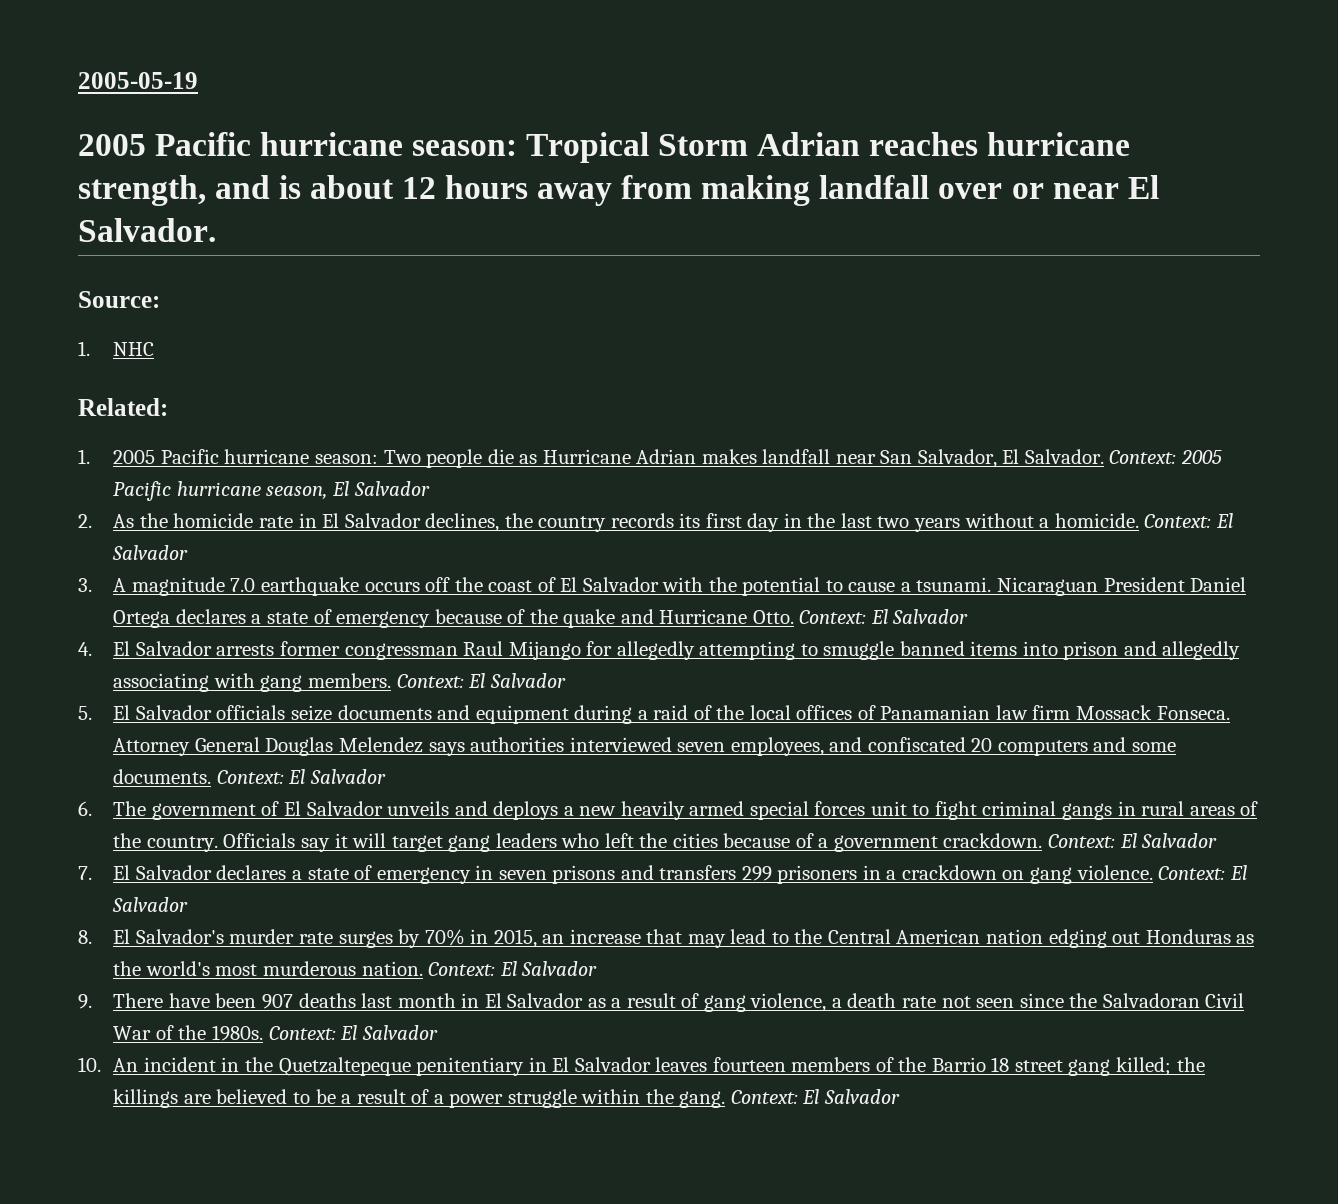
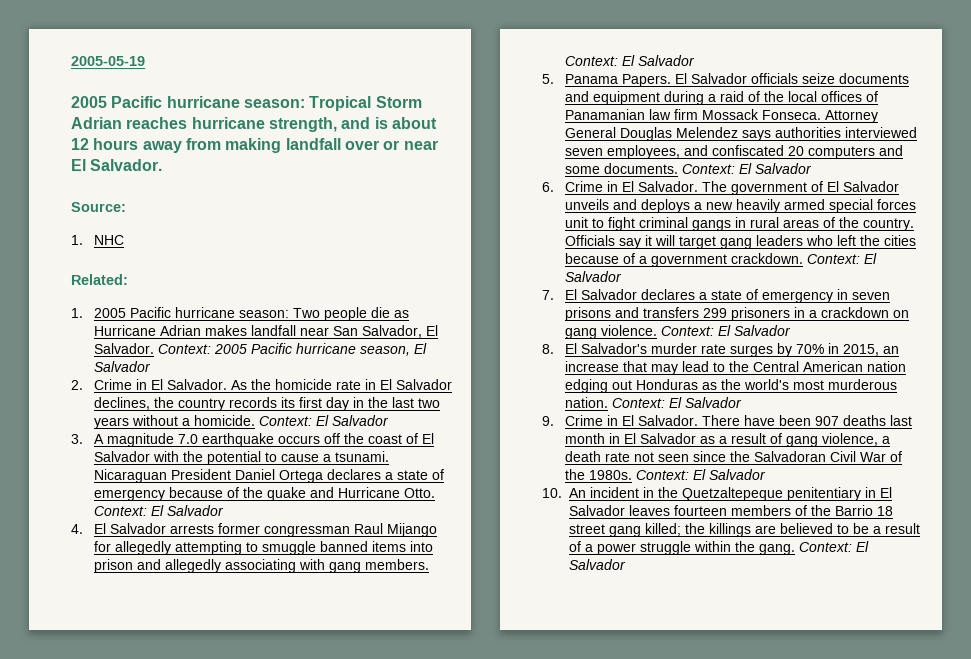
- 2. As the homicide rate in El Salvador declines, the country records its first day in the last two years without a homicide.
+ 2. Crime in El Salvador. As the homicide rate in El Salvador declines, the country records its first day in the last two years without a homicide.
- 5. El Salvador officials seize documents and equipment during a raid of the local offices of Panamanian law firm Mossack Fonseca.
+ 5. Panama Papers. El Salvador officials seize documents and equipment during a raid of the local offices of Panamanian law firm Mossack Fonseca.
- 6. The government of El Salvador unveils and deploys a new heavily armed special forces unit to fight criminal gangs in rural areas of the country.
+ 6. Crime in El Salvador. The government of El Salvador unveils and deploys a new heavily armed special forces unit to fight criminal gangs in rural areas of the country.
- 9. There have been 907 deaths last month in El Salvador as a result of gang violence, a death rate not seen since the Salvadoran Civil War of the 1980s.
+ 9. Crime in El Salvador. There have been 907 deaths last month in El Salvador as a result of gang violence, a death rate not seen since the Salvadoran Civil War of the 1980s.

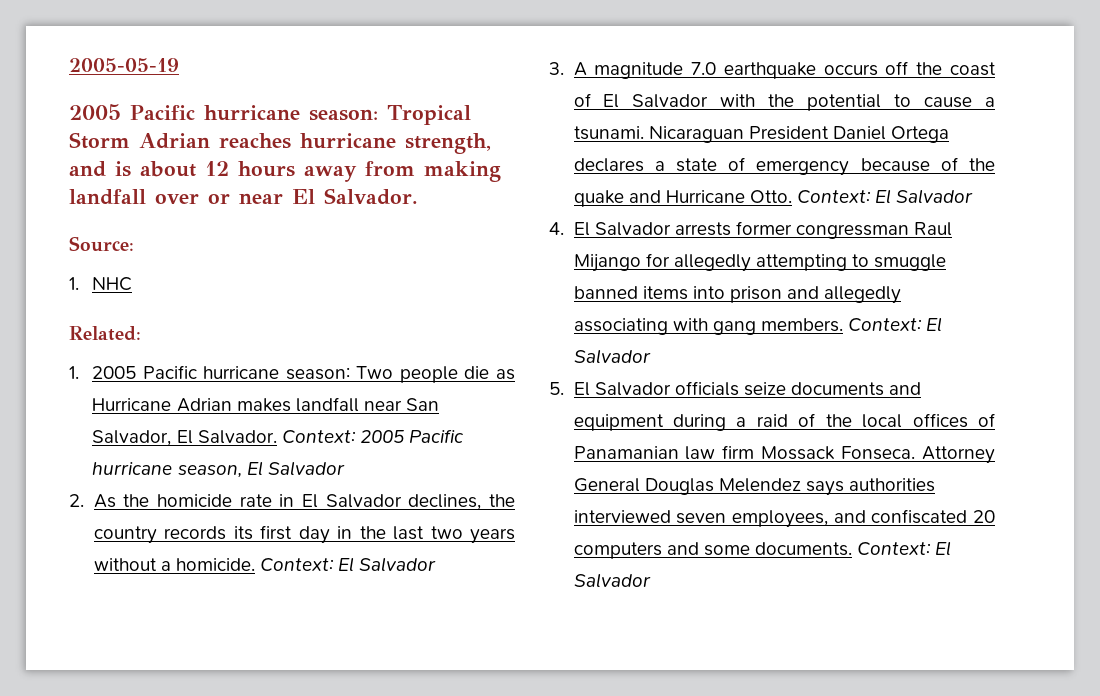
- 2. Crime in El Salvador. As the homicide rate in El Salvador declines, the country records its first day in the last two years without a homicide.
+ 2. As the homicide rate in El Salvador declines, the country records its first day in the last two years without a homicide.
- 5. Panama Papers. El Salvador officials seize documents and equipment during a raid of the local offices of Panamanian law firm Mossack Fonseca.
+ 5. El Salvador officials seize documents and equipment during a raid of the local offices of Panamanian law firm Mossack Fonseca.
- 6. Crime in El Salvador. The government of El Salvador unveils and deploys a new heavily armed special forces unit to fight criminal gangs in rural areas of the country. Officials say it will target gang leaders who left the cities because of a government crackdown. Context: El Salvador
- 7. El Salvador declares a state of emergency in seven prisons and transfers 299 prisoners in a crackdown on gang violence. Context: El Salvador
- 8. El Salvador's murder rate surges by 70% in 2015, an increase that may lead to the Central American nation edging out Honduras as the world's most murderous nation. Context: El Salvador
- 9. Crime in El Salvador. There have been 907 deaths last month in El Salvador as a result of gang violence, a death rate not seen since the Salvadoran Civil War of the 1980s. Context: El Salvador
- 10. An incident in the Quetzaltepeque penitentiary in El Salvador leaves fourteen members of the Barrio 18 street gang killed; the killings are believed to be a result of a power struggle within the gang. Context: El Salvador

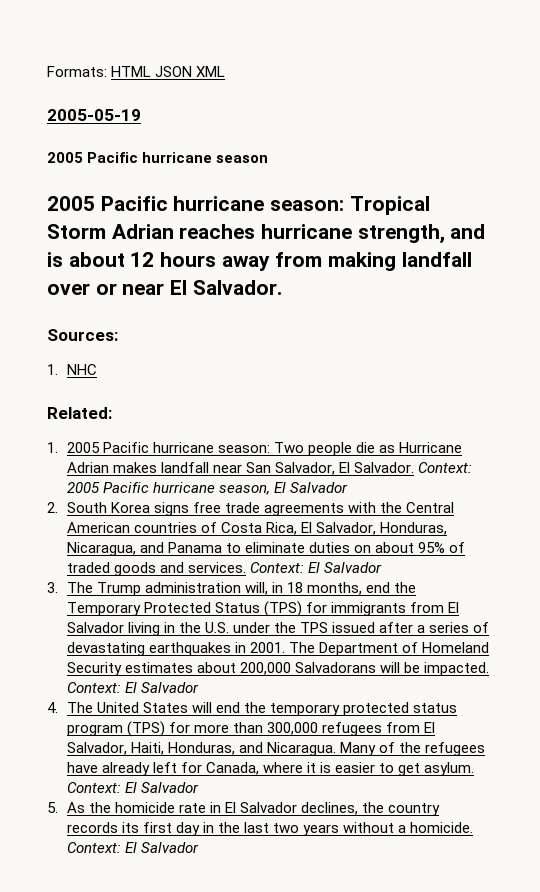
+ Formats: HTML JSON XML
  2005-05-19
+ 2005 Pacific hurricane season
- Source:
+ Sources:
- 2. As the homicide rate in El Salvador declines, the country records its first day in the last two years without a homicide.
+ 2. South Korea signs free trade agreements with the Central American countries of Costa Rica, El Salvador, Honduras, Nicaragua, and Panama to eliminate duties on about 95% of traded goods and services. Context: El Salvador
+ 3. The Trump administration will, in 18 months, end the Temporary Protected Status (TPS) for immigrants from El Salvador living in the U.S. under the TPS issued after a series of devastating earthquakes in 2001. The Department of Homeland Security estimates about 200,000 Salvadorans will be impacted. Context: El Salvador
+ 4. The United States will end the temporary protected status program (TPS) for more than 300,000 refugees from El Salvador, Haiti, Honduras, and Nicaragua. Many of the refugees have already left for Canada, where it is easier to get asylum. Context: El Salvador
+ 5. As the homicide rate in El Salvador declines, the country records its first day in the last two years without a homicide.
- 3. A magnitude 7.0 earthquake occurs off the coast of El Salvador with the potential to cause a tsunami. Nicaraguan President Daniel Ortega declares a state of emergency because of the quake and Hurricane Otto. Context: El Salvador
- 4. El Salvador arrests former congressman Raul Mijango for allegedly attempting to smuggle banned items into prison and allegedly associating with gang members. Context: El Salvador
- 5. El Salvador officials seize documents and equipment during a raid of the local offices of Panamanian law firm Mossack Fonseca. Attorney General Douglas Melendez says authorities interviewed seven employees, and confiscated 20 computers and some documents. Context: El Salvador

